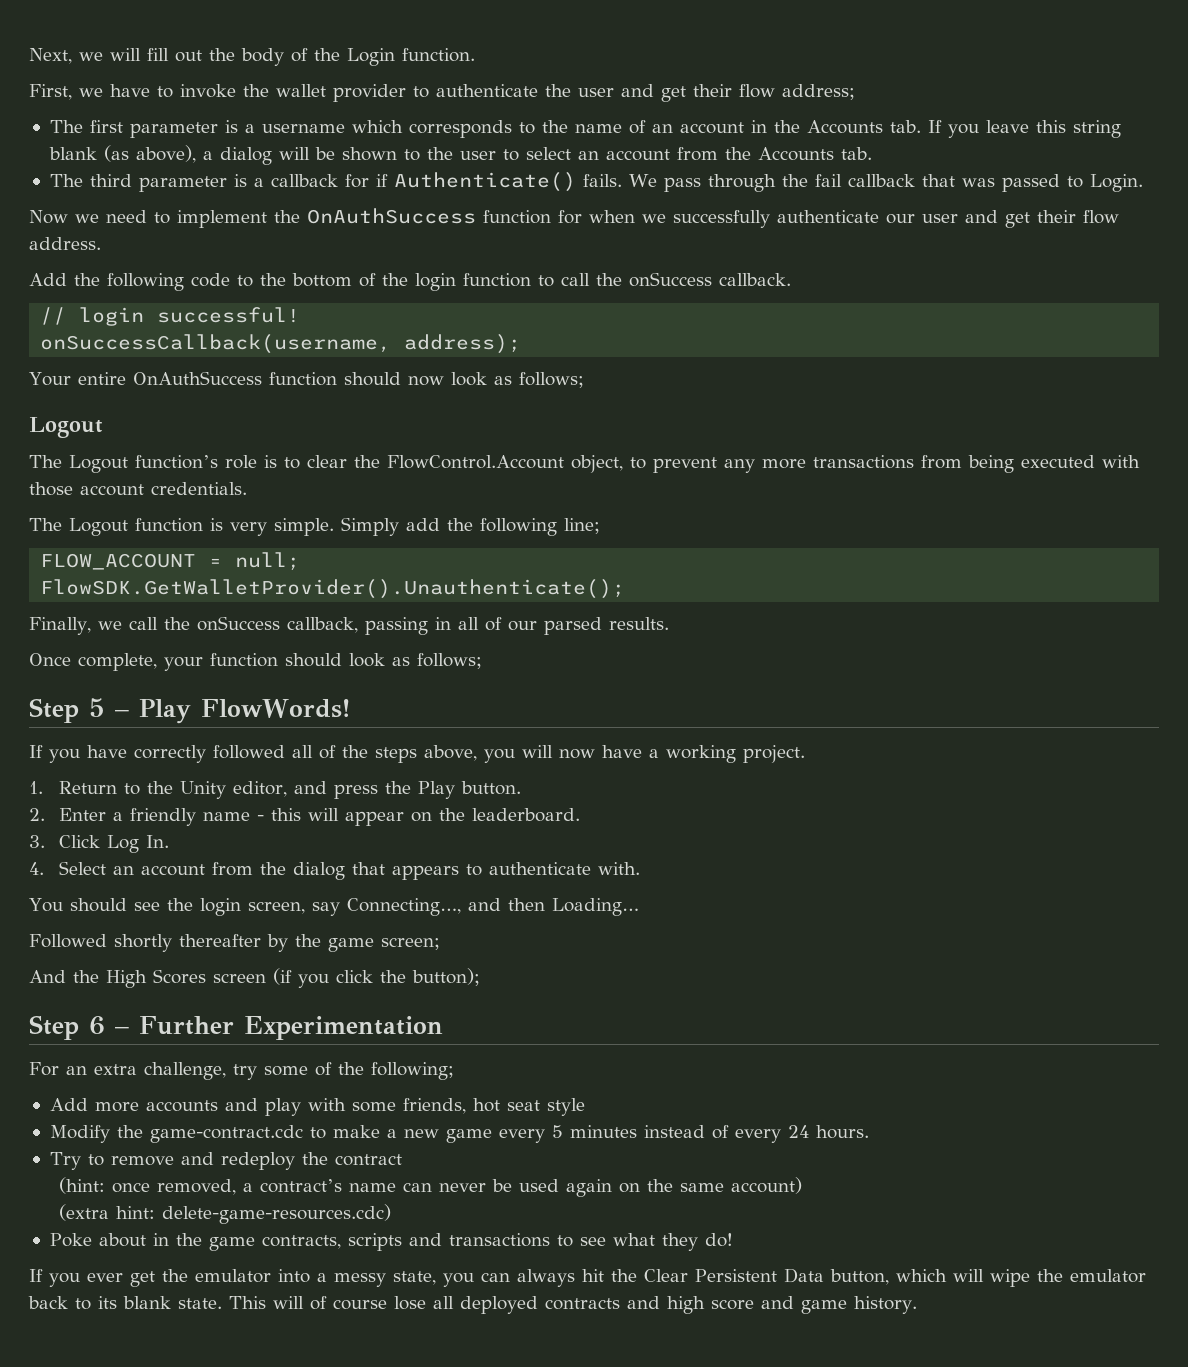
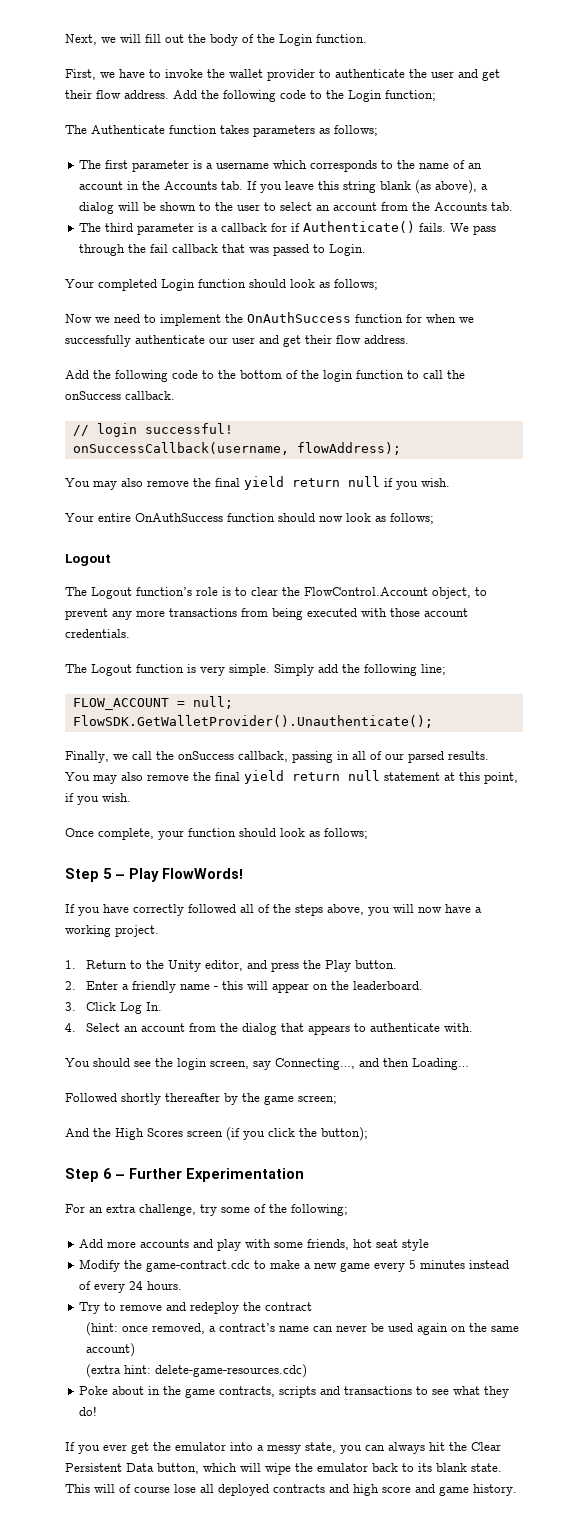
- First, we have to invoke the wallet provider to authenticate the user and get their flow address;
+ First, we have to invoke the wallet provider to authenticate the user and get their flow address. Add the following code to the Login function;
+ The Authenticate function takes parameters as follows;
+ Your completed Login function should look as follows;
- onSuccessCallback(username, address);
+ onSuccessCallback(username, flowAddress);
+ You may also remove the final yield return null if you wish.
+ You may also remove the final yield return null statement at this point, if you wish.

